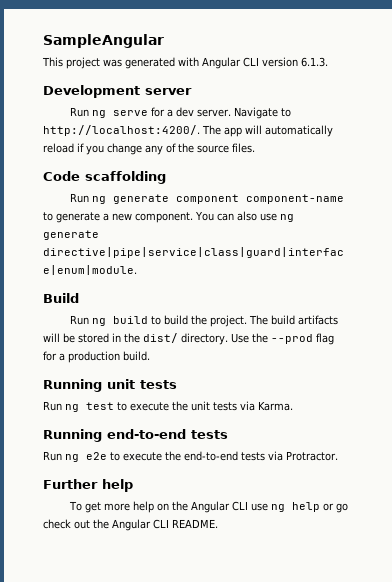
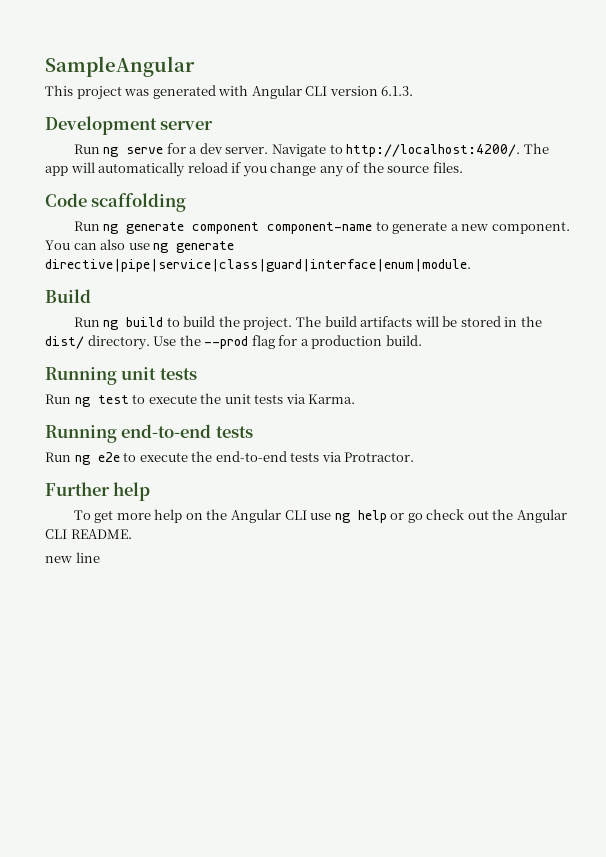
+ new line

